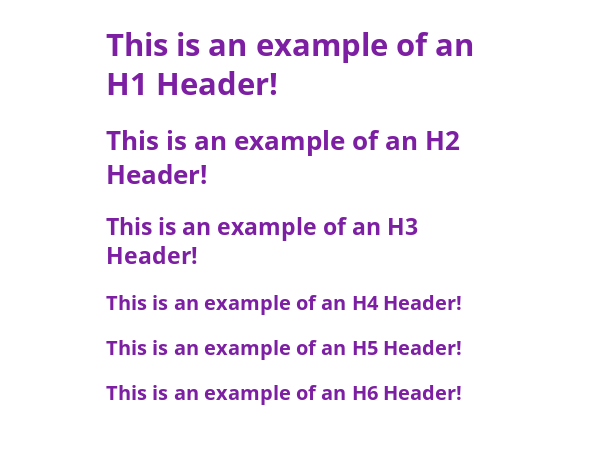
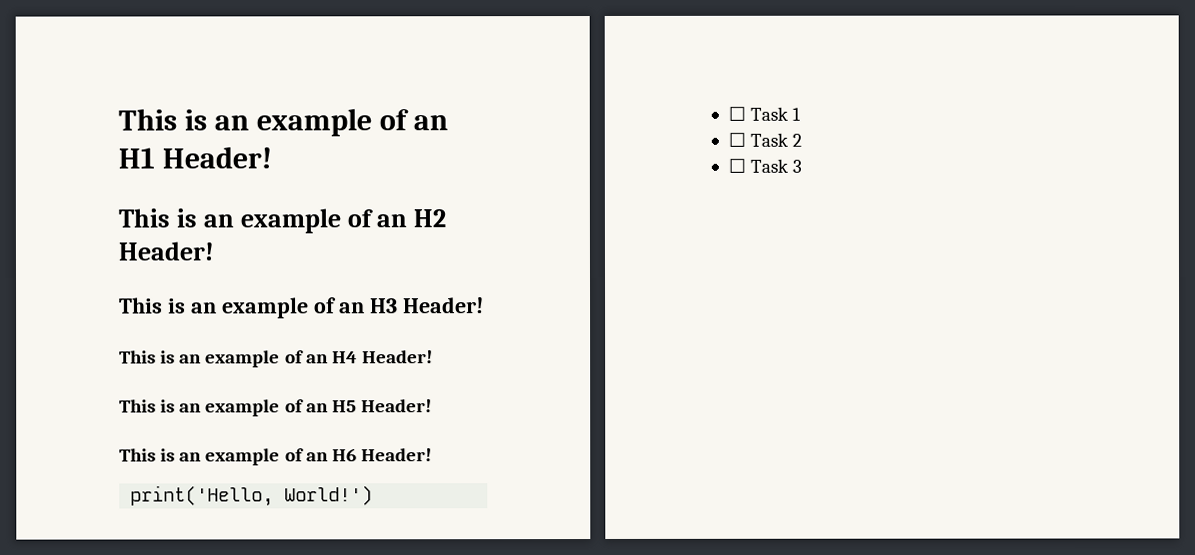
+ print('Hello, World!')
+ ☐ Task 1
+ ☐ Task 2
+ ☐ Task 3

